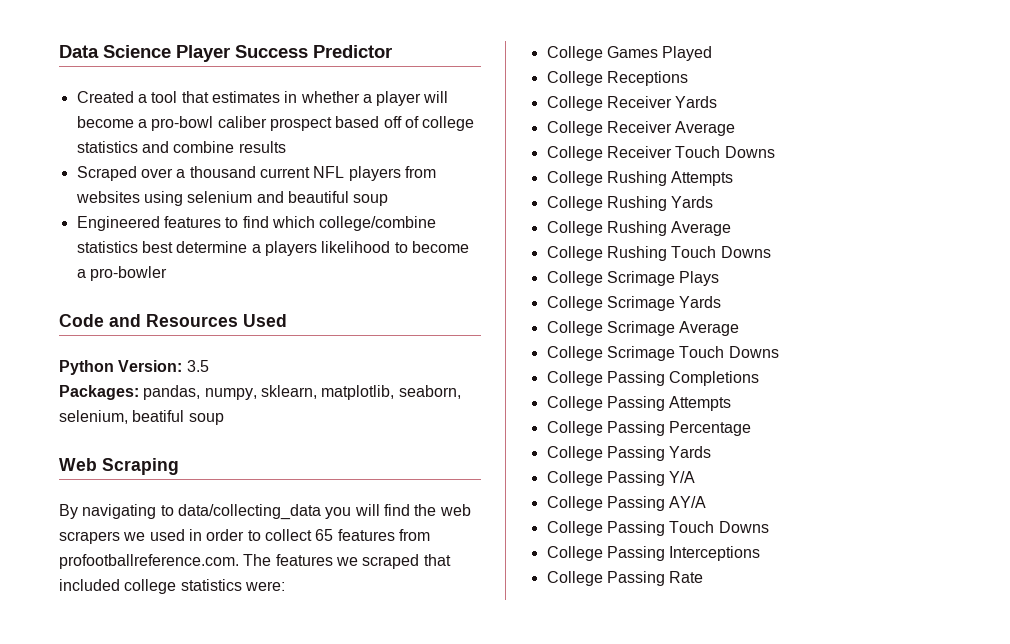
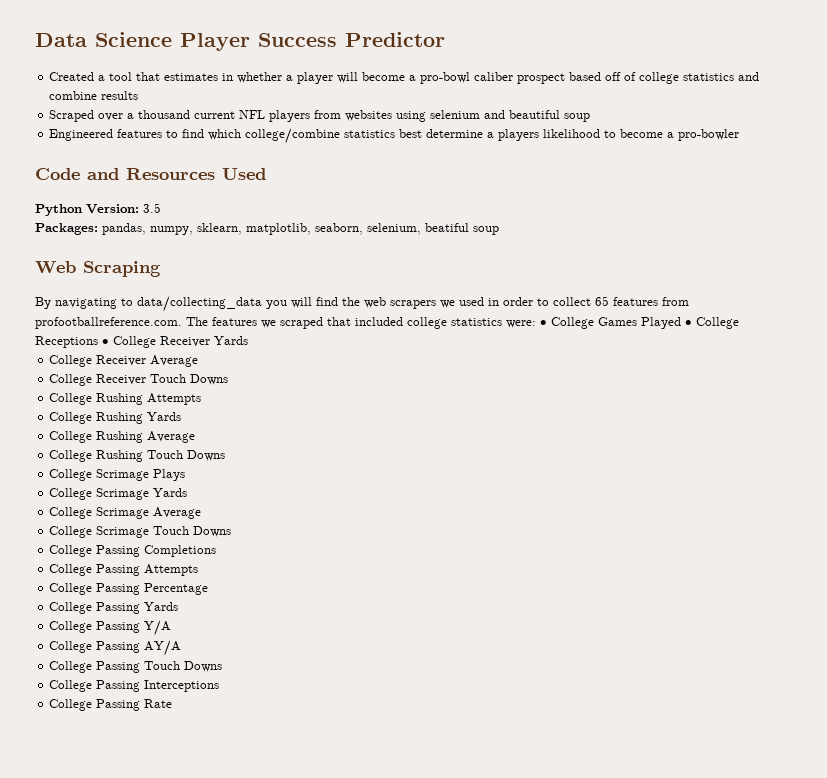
- By navigating to data/collecting_data you will find the web scrapers we used in order to collect 65 features from profootballreference.com. The features we scraped that included college statistics were:
- College Games Played
- College Receptions
- College Receiver Yards
+ By navigating to data/collecting_data you will find the web scrapers we used in order to collect 65 features from profootballreference.com. The features we scraped that included college statistics were: • College Games Played • College Receptions • College Receiver Yards

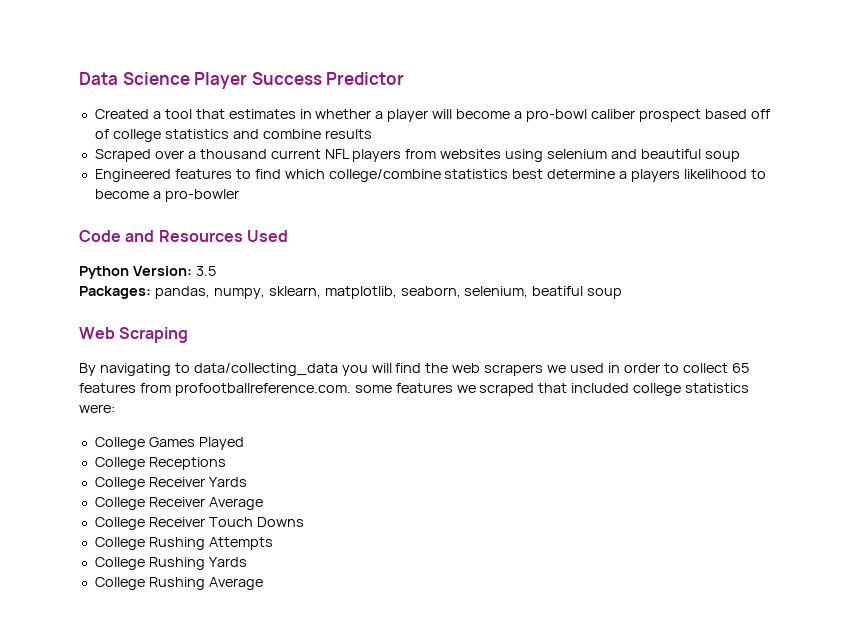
- By navigating to data/collecting_data you will find the web scrapers we used in order to collect 65 features from profootballreference.com. The features we scraped that included college statistics were: • College Games Played • College Receptions • College Receiver Yards
+ By navigating to data/collecting_data you will find the web scrapers we used in order to collect 65 features from profootballreference.com. some features we scraped that included college statistics were:
+ College Games Played
+ College Receptions
+ College Receiver Yards
- College Rushing Touch Downs
- College Scrimage Plays
- College Scrimage Yards
- College Scrimage Average
- College Scrimage Touch Downs
- College Passing Completions
- College Passing Attempts
- College Passing Percentage
- College Passing Yards
- College Passing Y/A
- College Passing AY/A
- College Passing Touch Downs
- College Passing Interceptions
- College Passing Rate

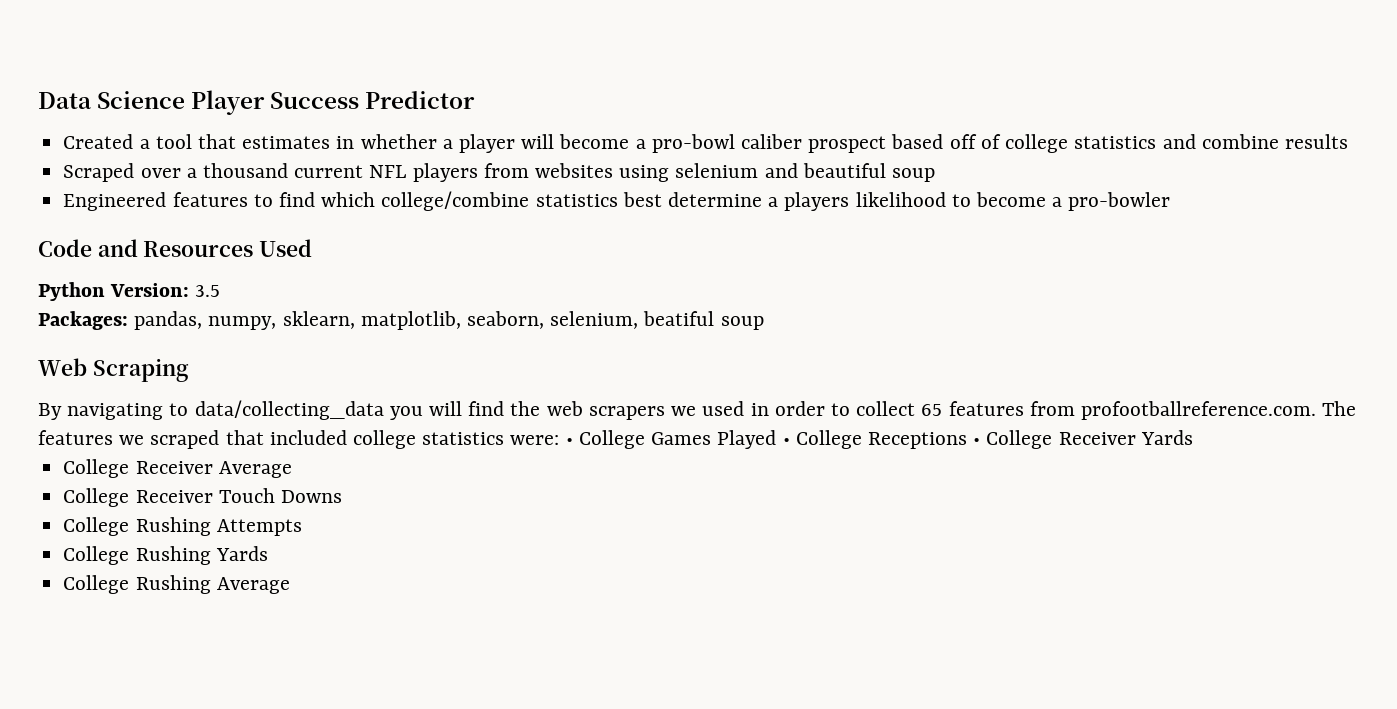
- By navigating to data/collecting_data you will find the web scrapers we used in order to collect 65 features from profootballreference.com. some features we scraped that included college statistics were:
- College Games Played
- College Receptions
- College Receiver Yards
+ By navigating to data/collecting_data you will find the web scrapers we used in order to collect 65 features from profootballreference.com. The features we scraped that included college statistics were: • College Games Played • College Receptions • College Receiver Yards

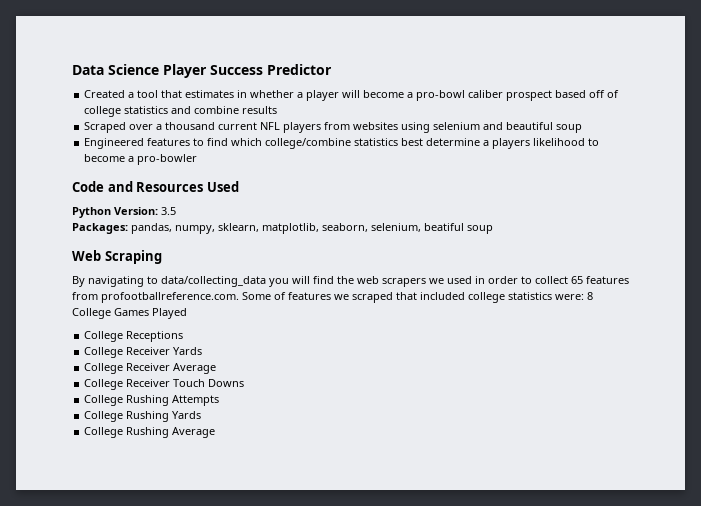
- By navigating to data/collecting_data you will find the web scrapers we used in order to collect 65 features from profootballreference.com. The features we scraped that included college statistics were: • College Games Played • College Receptions • College Receiver Yards
+ By navigating to data/collecting_data you will find the web scrapers we used in order to collect 65 features from profootballreference.com. Some of features we scraped that included college statistics were: 8 College Games Played
+ College Receptions
+ College Receiver Yards

